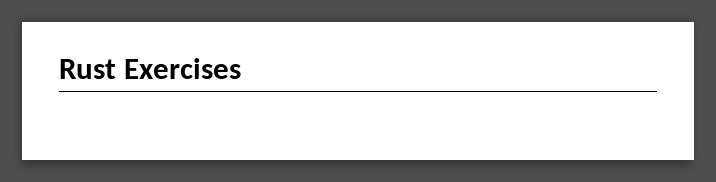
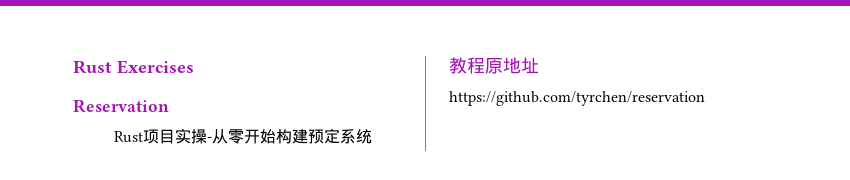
+ Reservation
+ Rust项目实操-从零开始构建预定系统
+ 教程原地址
+ https://github.com/tyrchen/reservation

